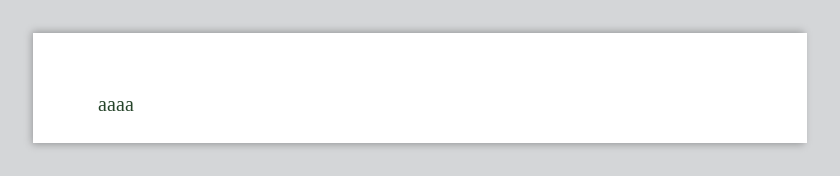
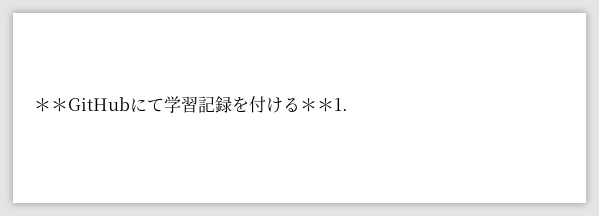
- aaaa
+ ＊＊GitHubにて学習記録を付ける＊＊1.

